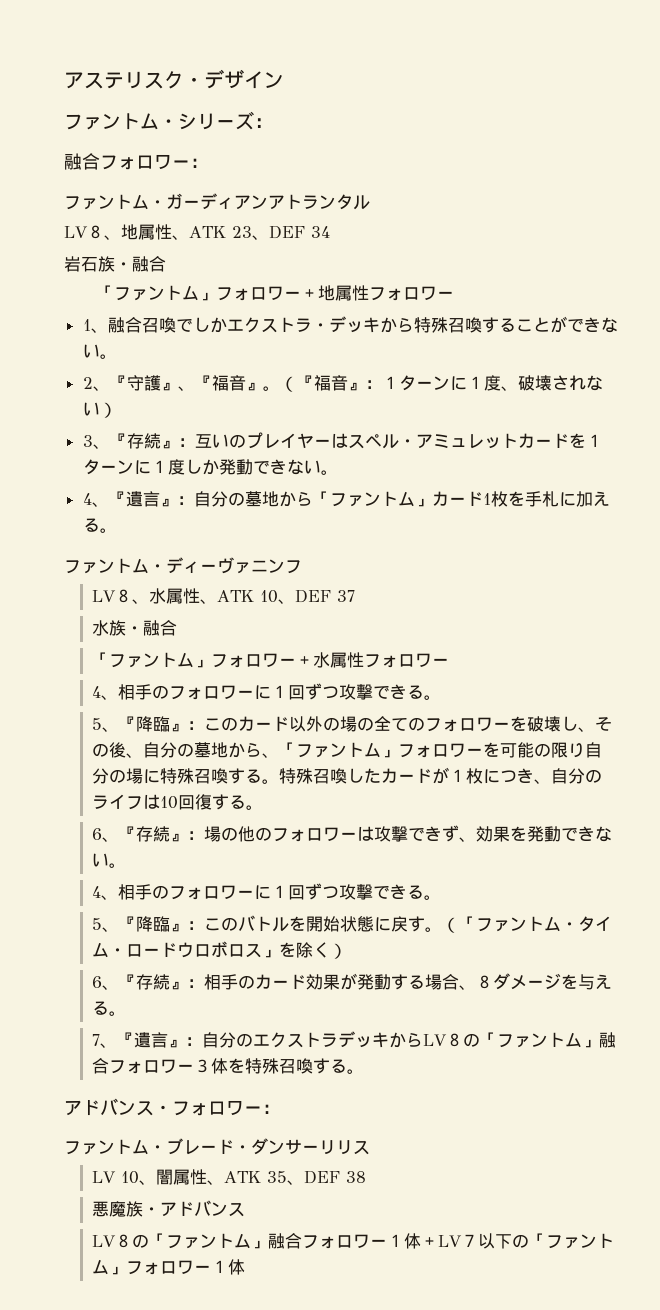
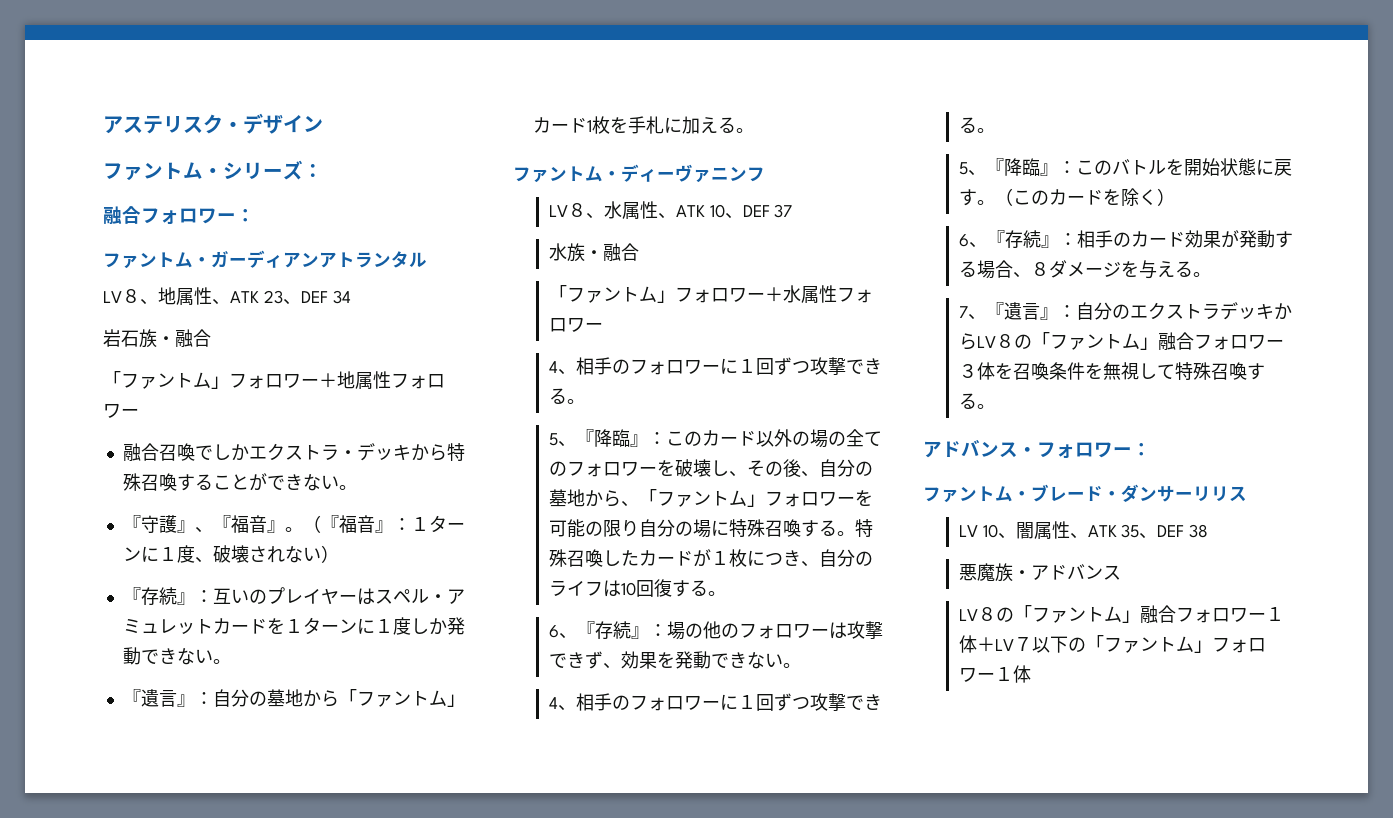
- 1、融合召喚でしかエクストラ・デッキから特殊召喚することができない。
+ 融合召喚でしかエクストラ・デッキから特殊召喚することができない。
- 2、『守護』、『福音』。
+ 『守護』、『福音』。
- 3、『存続』：互いのプレイヤーはスペル・アミュレットカードを１ターンに１度しか発動できない。
+ 『存続』：互いのプレイヤーはスペル・アミュレットカードを１ターンに１度しか発動できない。
- 4、『遺言』：自分の墓地から「ファントム」カード1枚を手札に加える。
+ 『遺言』：自分の墓地から「ファントム」カード1枚を手札に加える。
- （「ファントム・タイム・ロードウロボロス」を除く）
+ （このカードを除く）
- 7、『遺言』：自分のエクストラデッキからLV８の「ファントム」融合フォロワー３体を特殊召喚する。
+ 7、『遺言』：自分のエクストラデッキからLV８の「ファントム」融合フォロワー３体を召喚条件を無視して特殊召喚する。

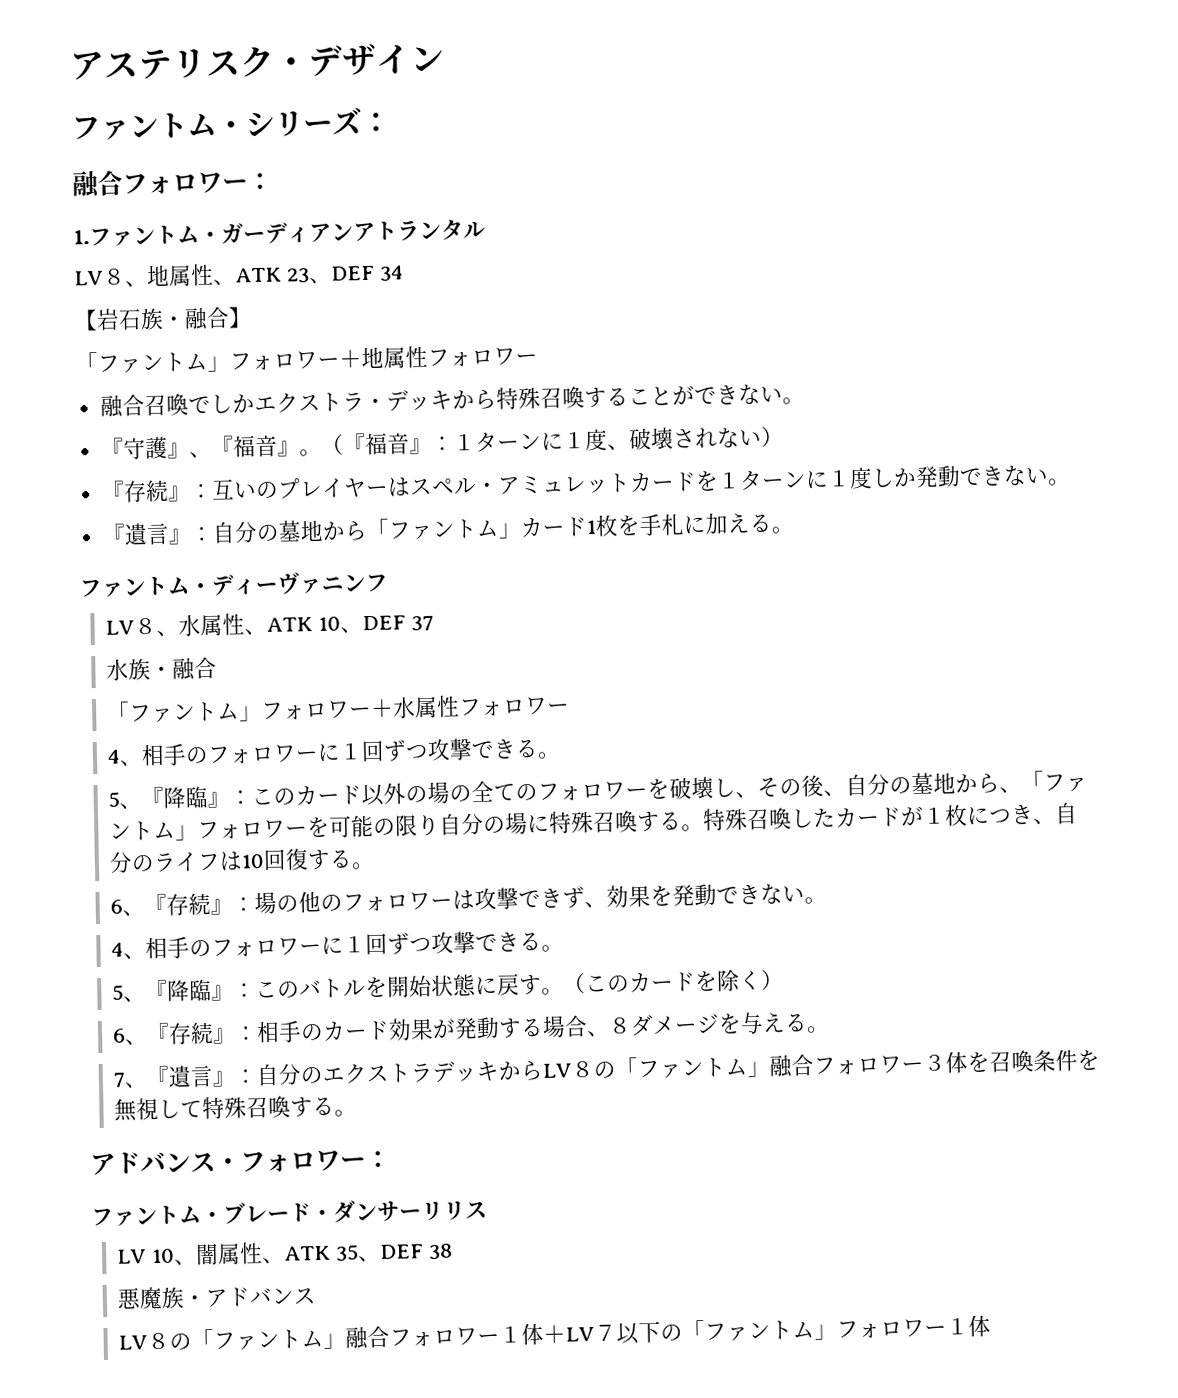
- ファントム・ガーディアンアトランタル
+ 1.ファントム・ガーディアンアトランタル
- 岩石族・融合
+ 【岩石族・融合】

